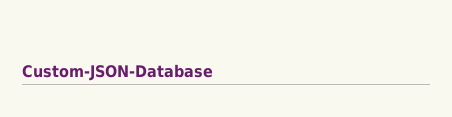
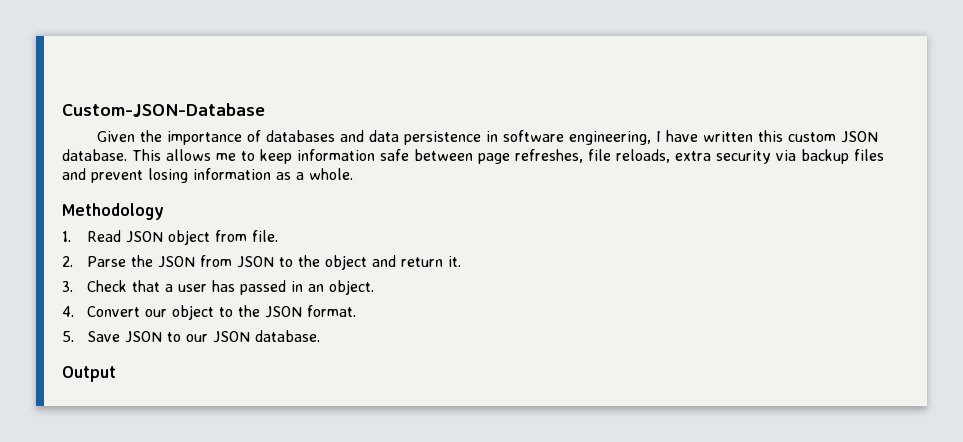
+ Given the importance of databases and data persistence in software engineering, I have written this custom JSON database. This allows me to keep information safe between page refreshes, file reloads, extra security via backup files and prevent losing information as a whole.
+ Methodology
+ 1. Read JSON object from file.
+ 2. Parse the JSON from JSON to the object and return it.
+ 3. Check that a user has passed in an object.
+ 4. Convert our object to the JSON format.
+ 5. Save JSON to our JSON database.
+ Output

